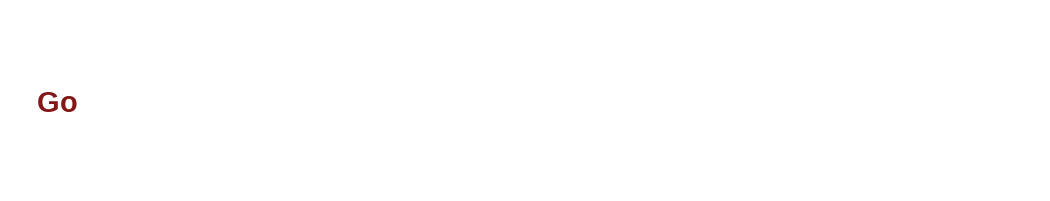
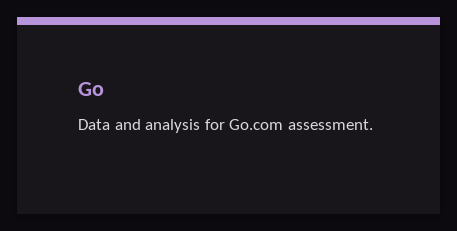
+ Data and analysis for Go.com assessment.

